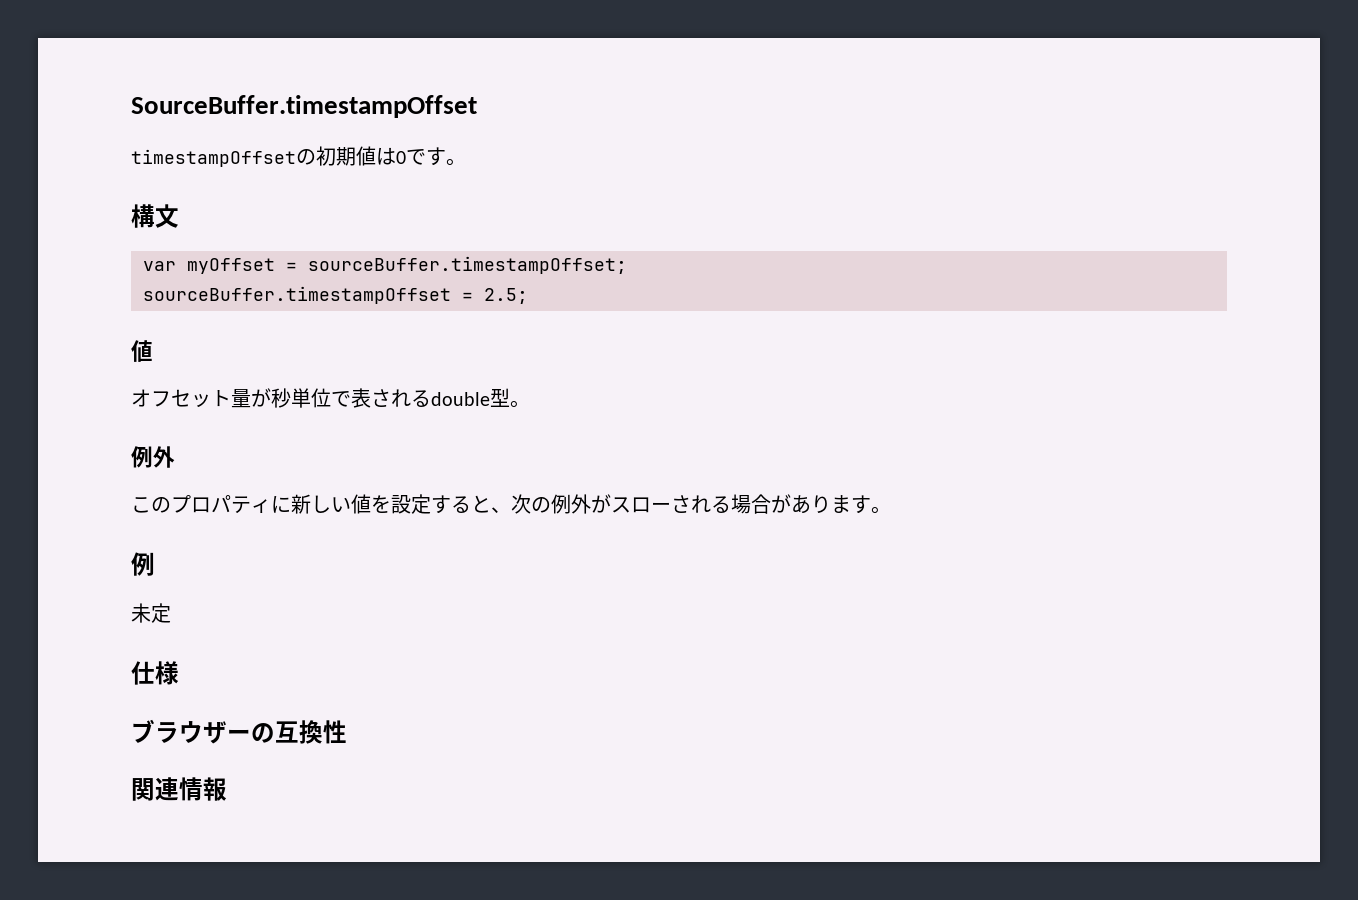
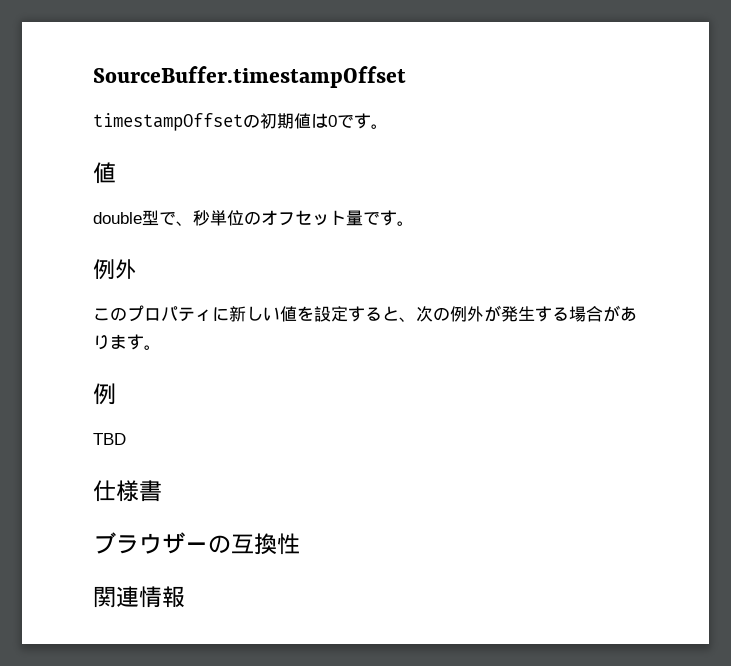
  timestampOffsetの初期値は0です。
- 構文
- var myOffset = sourceBuffer.timestampOffset;
- sourceBuffer.timestampOffset = 2.5;
  値
- オフセット量が秒単位で表されるdouble型。
+ double型で、秒単位のオフセット量です。
- このプロパティに新しい値を設定すると、次の例外がスローされる場合があります。
+ このプロパティに新しい値を設定すると、次の例外が発生する場合があります。
- 未定
+ TBD
- 仕様
+ 仕様書

